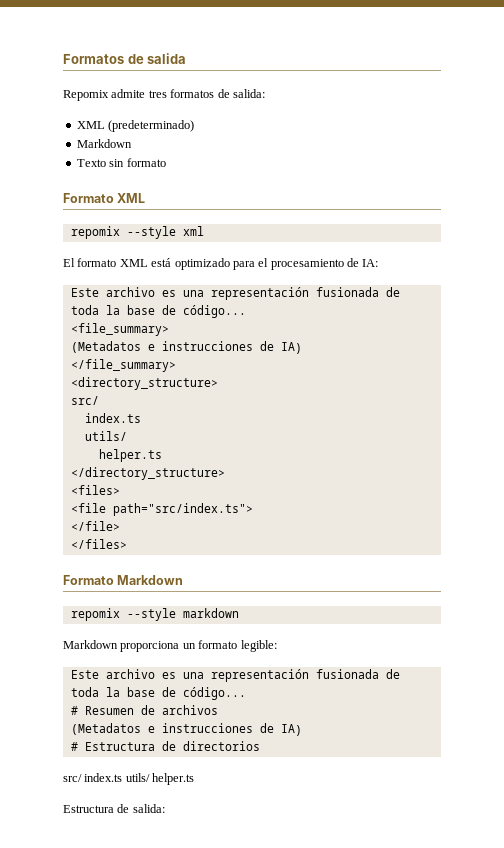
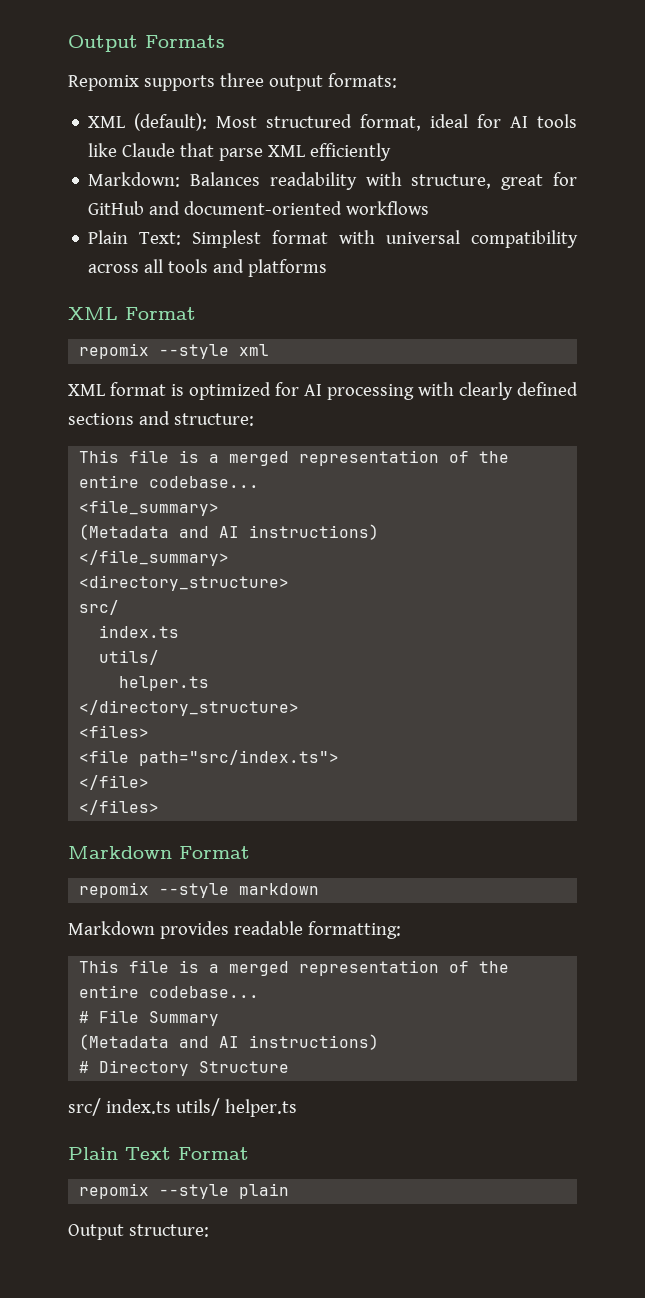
- Formatos de salida
- Repomix admite tres formatos de salida:
- XML (predeterminado)
- Markdown
- Texto sin formato
- Formato XML
+ Output Formats
+ Repomix supports three output formats:
+ XML (default): Most structured format, ideal for AI tools like Claude that parse XML efficiently
+ Markdown: Balances readability with structure, great for GitHub and document-oriented workflows
+ Plain Text: Simplest format with universal compatibility across all tools and platforms
+ XML Format
- El formato XML está optimizado para el procesamiento de IA:
- Este archivo es una representación fusionada de toda la base de código...
+ XML format is optimized for AI processing with clearly defined sections and structure:
+ This file is a merged representation of the entire codebase...
  <file_summary>
- (Metadatos e instrucciones de IA)
+ (Metadata and AI instructions)
- Formato Markdown
+ Markdown Format
- Markdown proporciona un formato legible:
- Este archivo es una representación fusionada de toda la base de código...
- # Resumen de archivos
- (Metadatos e instrucciones de IA)
- # Estructura de directorios
+ Markdown provides readable formatting:
+ This file is a merged representation of the entire codebase...
+ # File Summary
+ (Metadata and AI instructions)
+ # Directory Structure
  src/ index.ts utils/ helper.ts
- Estructura de salida:
+ Plain Text Format
+ repomix --style plain
+ Output structure:

